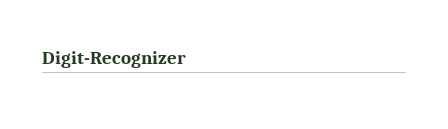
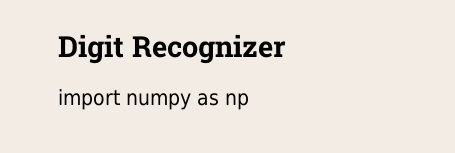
- Digit-Recognizer
+ Digit Recognizer
+ import numpy as np

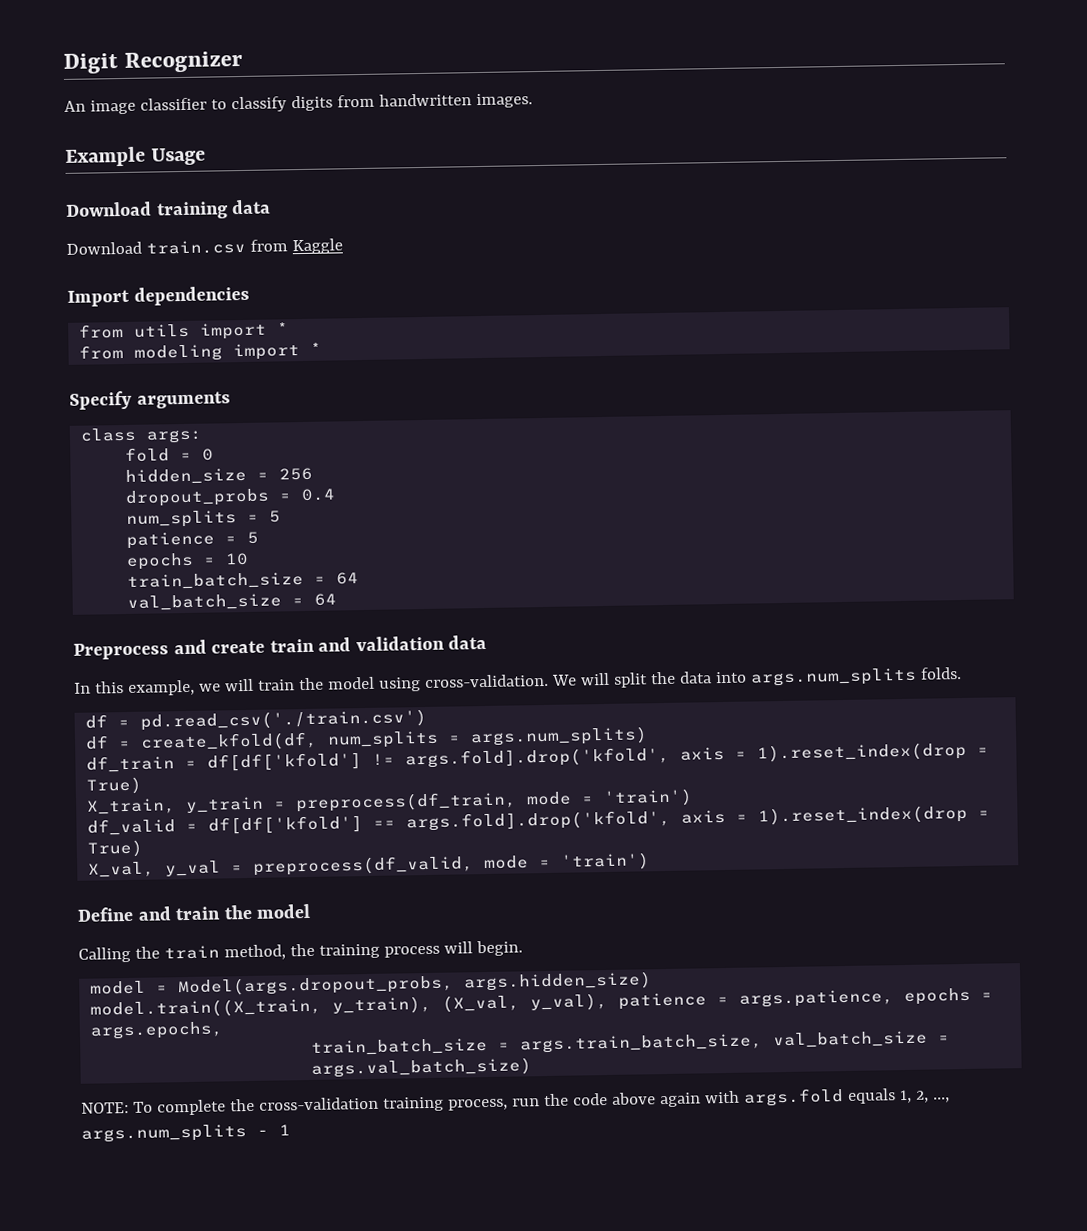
- import numpy as np
+ An image classifier to classify digits from handwritten images.
+ Example Usage
+ Download training data
+ Download train.csv from Kaggle
+ Import dependencies
+ from utils import *
+ from modeling import *
+ Specify arguments
+ class args:
+ fold = 0
+ hidden_size = 256
+ dropout_probs = 0.4
+ num_splits = 5
+ patience = 5
+ epochs = 10
+ train_batch_size = 64
+ val_batch_size = 64
+ Preprocess and create train and validation data
+ In this example, we will train the model using cross-validation. We will split the data into args.num_splits folds.
+ df = pd.read_csv('./train.csv')
+ df = create_kfold(df, num_splits = args.num_splits)
+ df_train = df[df['kfold'] != args.fold].drop('kfold', axis = 1).reset_index(drop = True)
+ X_train, y_train = preprocess(df_train, mode = 'train')
+ df_valid = df[df['kfold'] == args.fold].drop('kfold', axis = 1).reset_index(drop = True)
+ X_val, y_val = preprocess(df_valid, mode = 'train')
+ Define and train the model
+ Calling the train method, the training process will begin.
+ model = Model(args.dropout_probs, args.hidden_size)
+ model.train((X_train, y_train), (X_val, y_val), patience = args.patience, epochs = args.epochs,
+ train_batch_size = args.train_batch_size, val_batch_size = args.val_batch_size)
+ NOTE: To complete the cross-validation training process, run the code above again with args.fold equals 1, 2, ..., args.num_splits - 1

